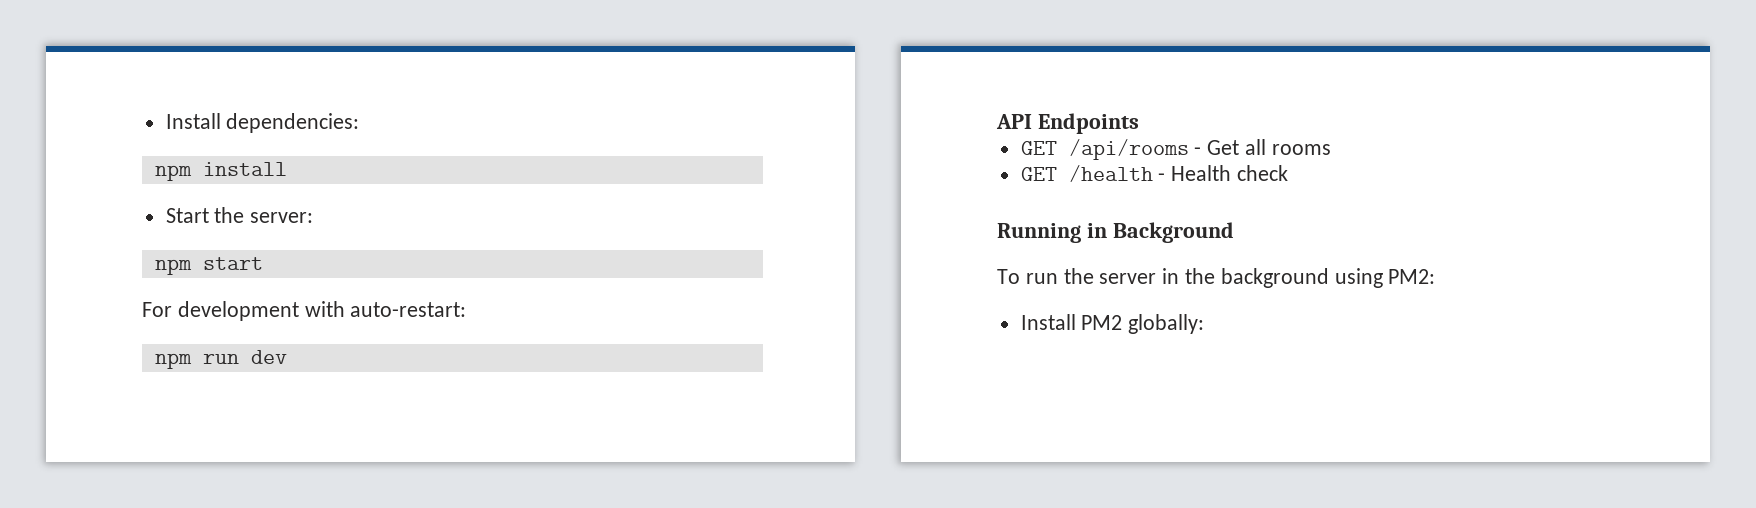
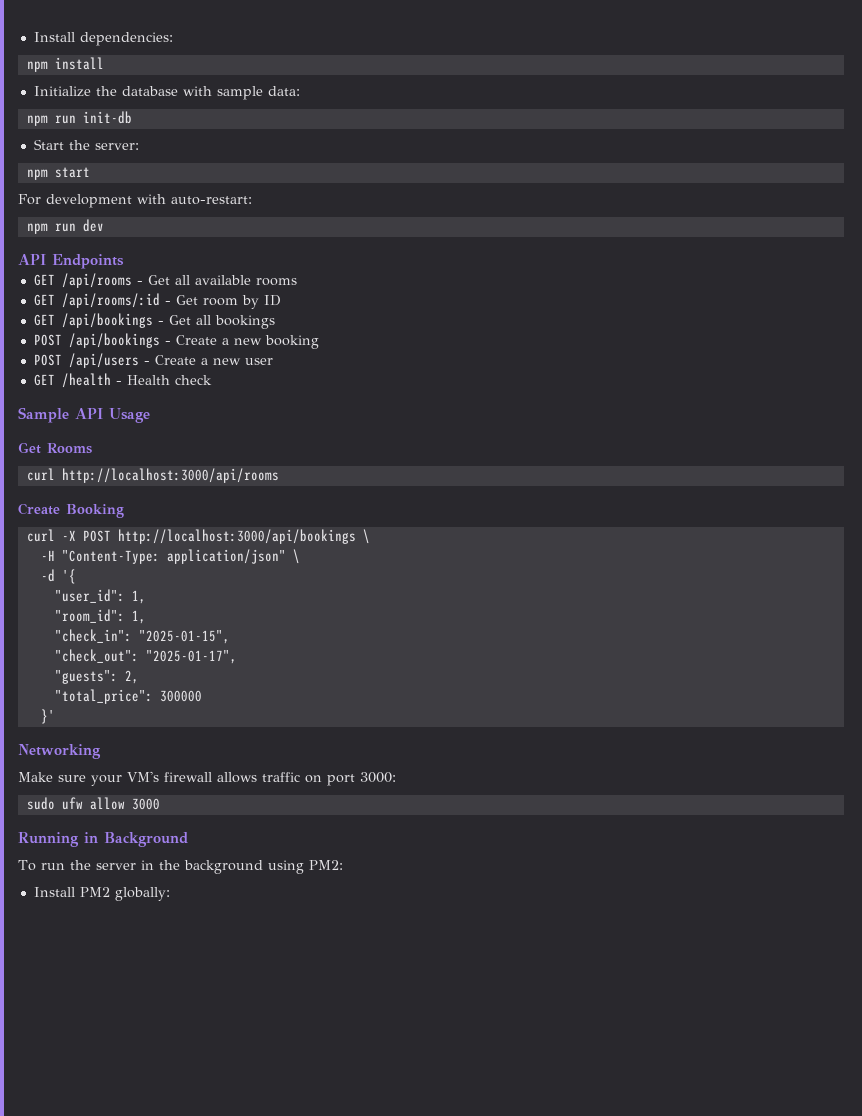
+ Initialize the database with sample data:
+ npm run init-db
- GET /api/rooms - Get all rooms
+ GET /api/rooms - Get all available rooms
+ GET /api/rooms/:id - Get room by ID
+ GET /api/bookings - Get all bookings
+ POST /api/bookings - Create a new booking
+ POST /api/users - Create a new user
+ Sample API Usage
+ Get Rooms
+ curl http://localhost:3000/api/rooms
+ Create Booking
+ curl -X POST http://localhost:3000/api/bookings \
+ -H "Content-Type: application/json" \
+ -d '{
+ "user_id": 1,
+ "room_id": 1,
+ "check_in": "2025-01-15",
+ "check_out": "2025-01-17",
+ "guests": 2,
+ "total_price": 300000
+ }'
+ Networking
+ Make sure your VM's firewall allows traffic on port 3000:
+ sudo ufw allow 3000

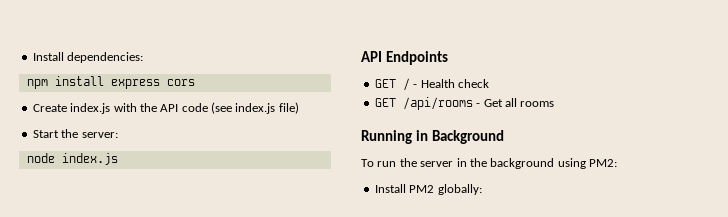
- npm install
- Initialize the database with sample data:
- npm run init-db
+ npm install express cors
+ Create index.js with the API code (see index.js file)
  Start the server:
- npm start
- For development with auto-restart:
- npm run dev
+ node index.js
  API Endpoints
+ GET / - Health check
- GET /api/rooms - Get all available rooms
+ GET /api/rooms - Get all rooms
- GET /api/rooms/:id - Get room by ID
- GET /api/bookings - Get all bookings
- POST /api/bookings - Create a new booking
- POST /api/users - Create a new user
- GET /health - Health check
- Sample API Usage
- Get Rooms
- curl http://localhost:3000/api/rooms
- Create Booking
- curl -X POST http://localhost:3000/api/bookings \
- -H "Content-Type: application/json" \
- -d '{
- "user_id": 1,
- "room_id": 1,
- "check_in": "2025-01-15",
- "check_out": "2025-01-17",
- "guests": 2,
- "total_price": 300000
- }'
- Networking
- Make sure your VM's firewall allows traffic on port 3000:
- sudo ufw allow 3000

